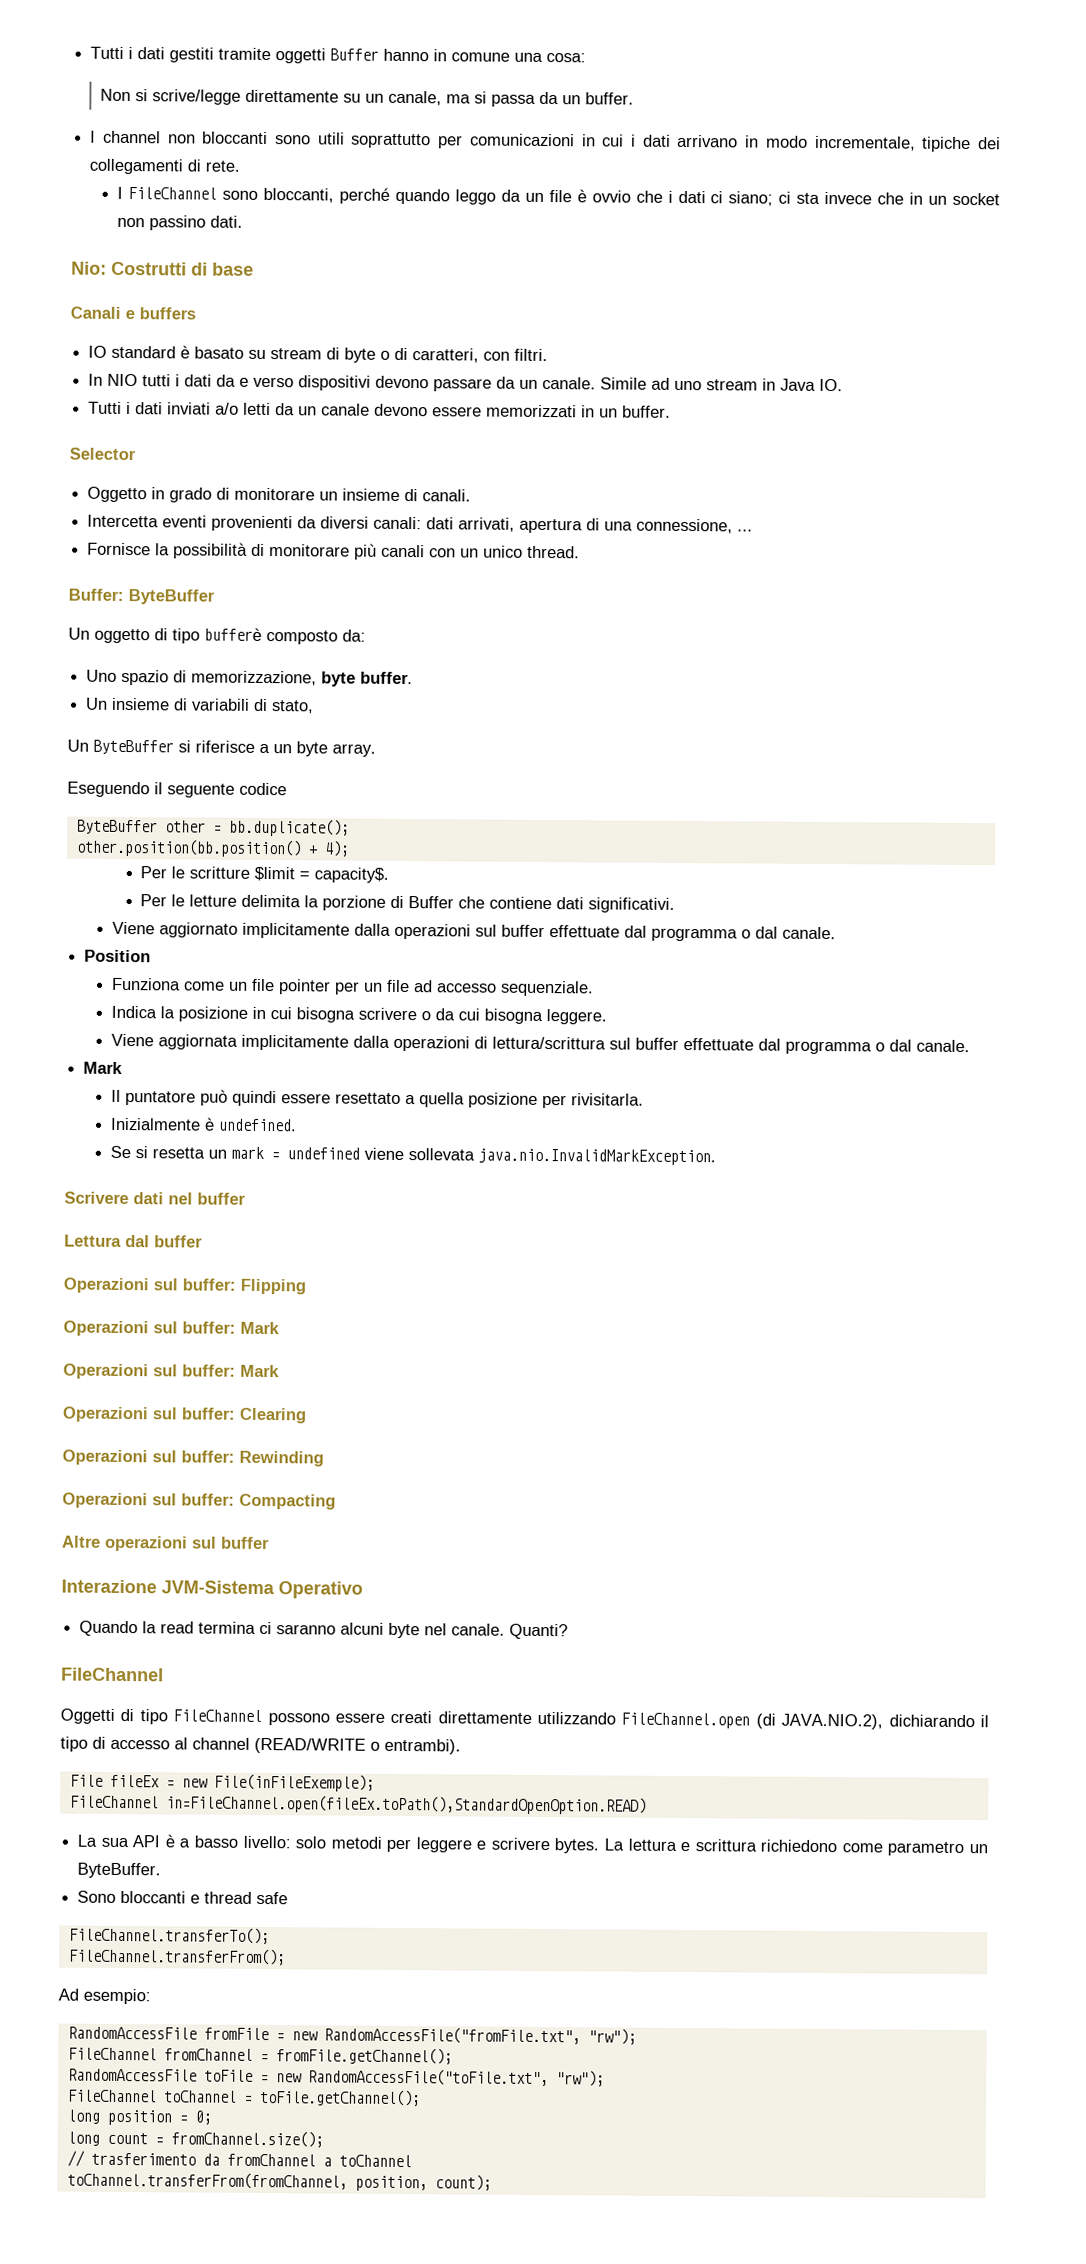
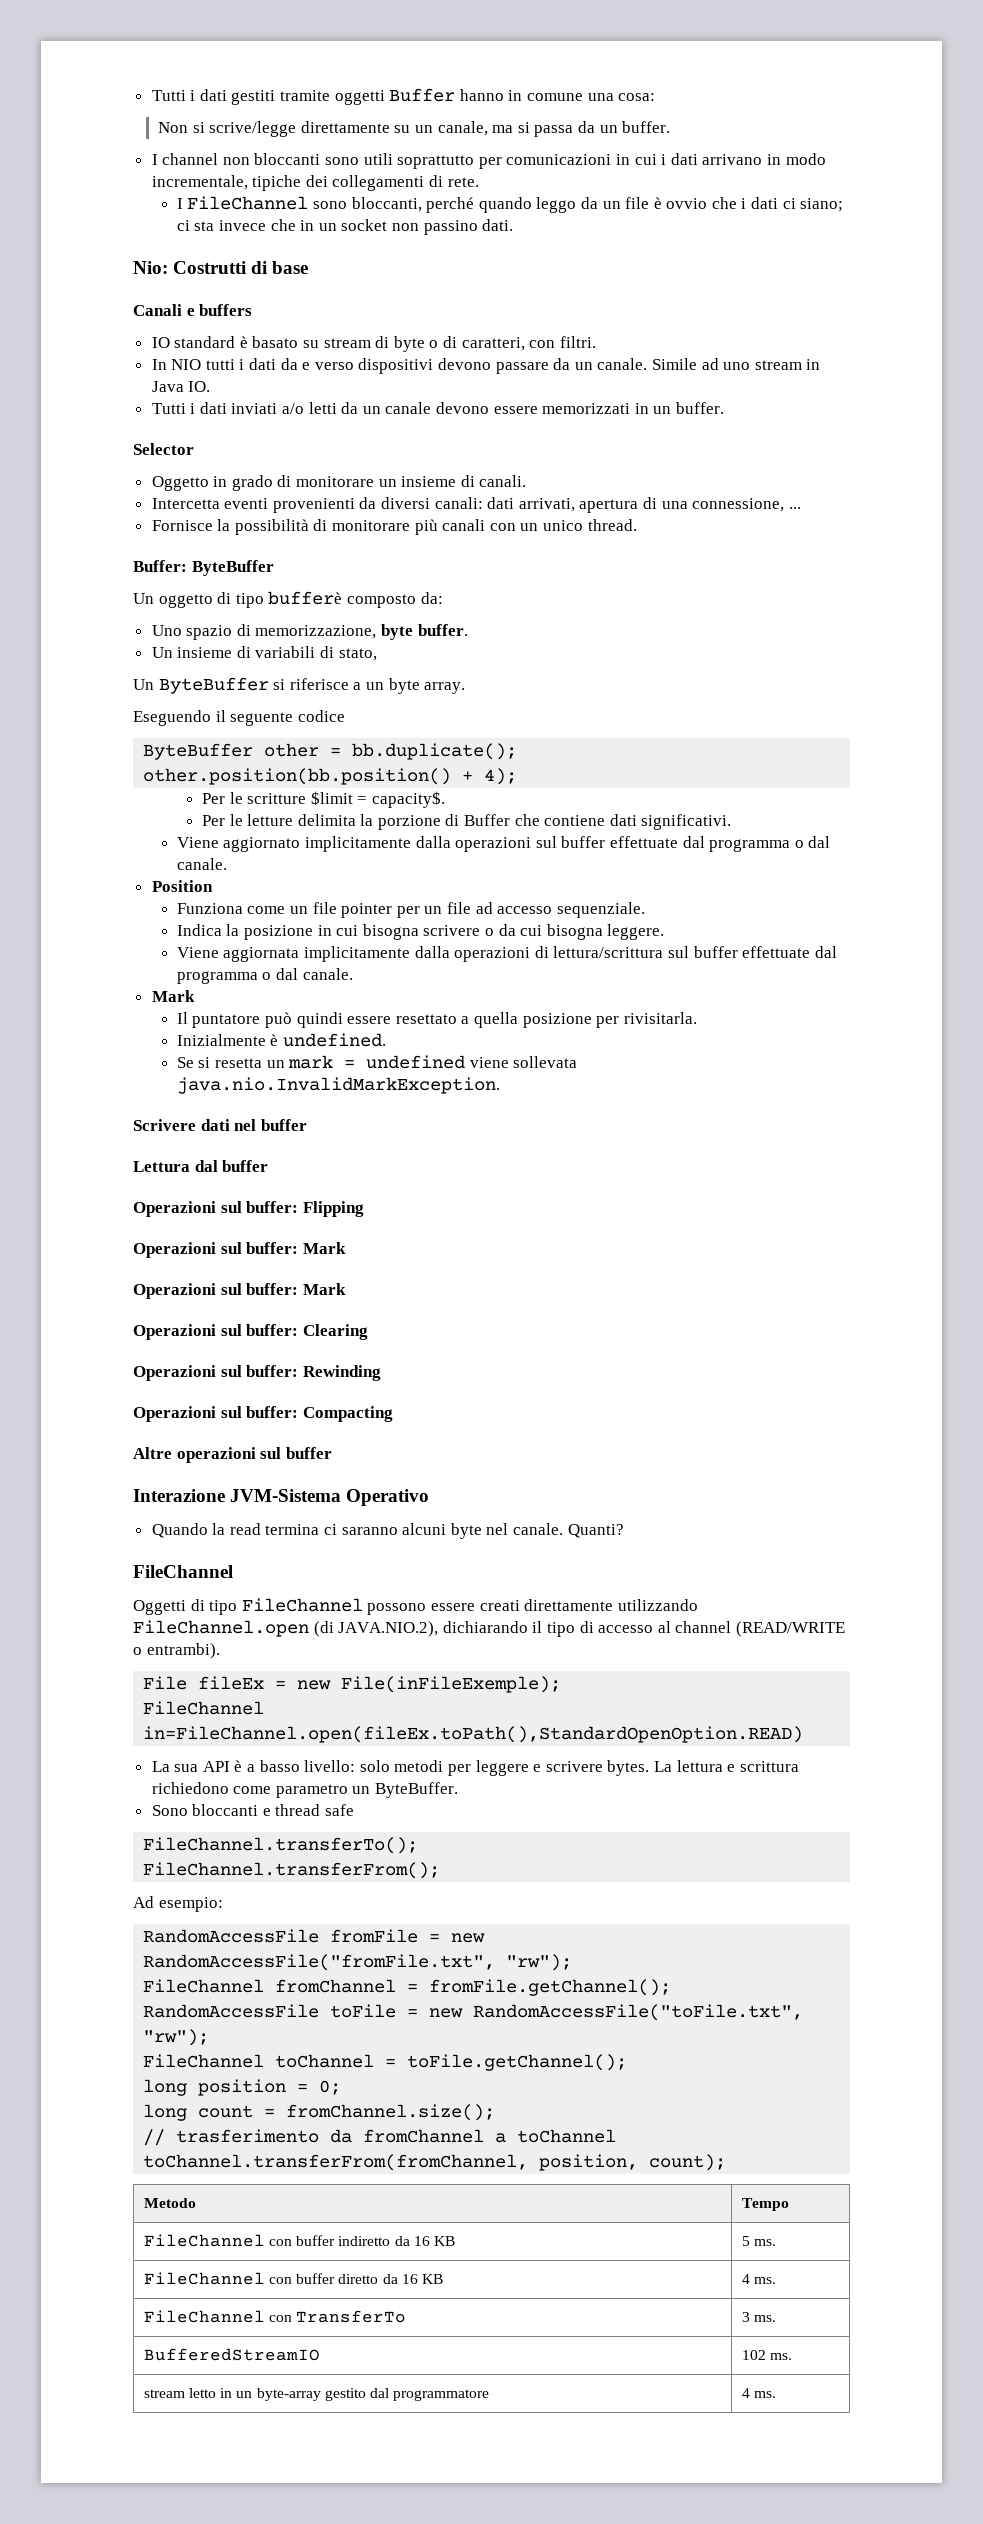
+ Metodo | Tempo
+ FileChannel con buffer indiretto da 16 KB | 5 ms.
+ FileChannel con buffer diretto da 16 KB | 4 ms.
+ FileChannel con TransferTo | 3 ms.
+ BufferedStreamIO | 102 ms.
+ stream letto in un byte-array gestito dal programmatore | 4 ms.

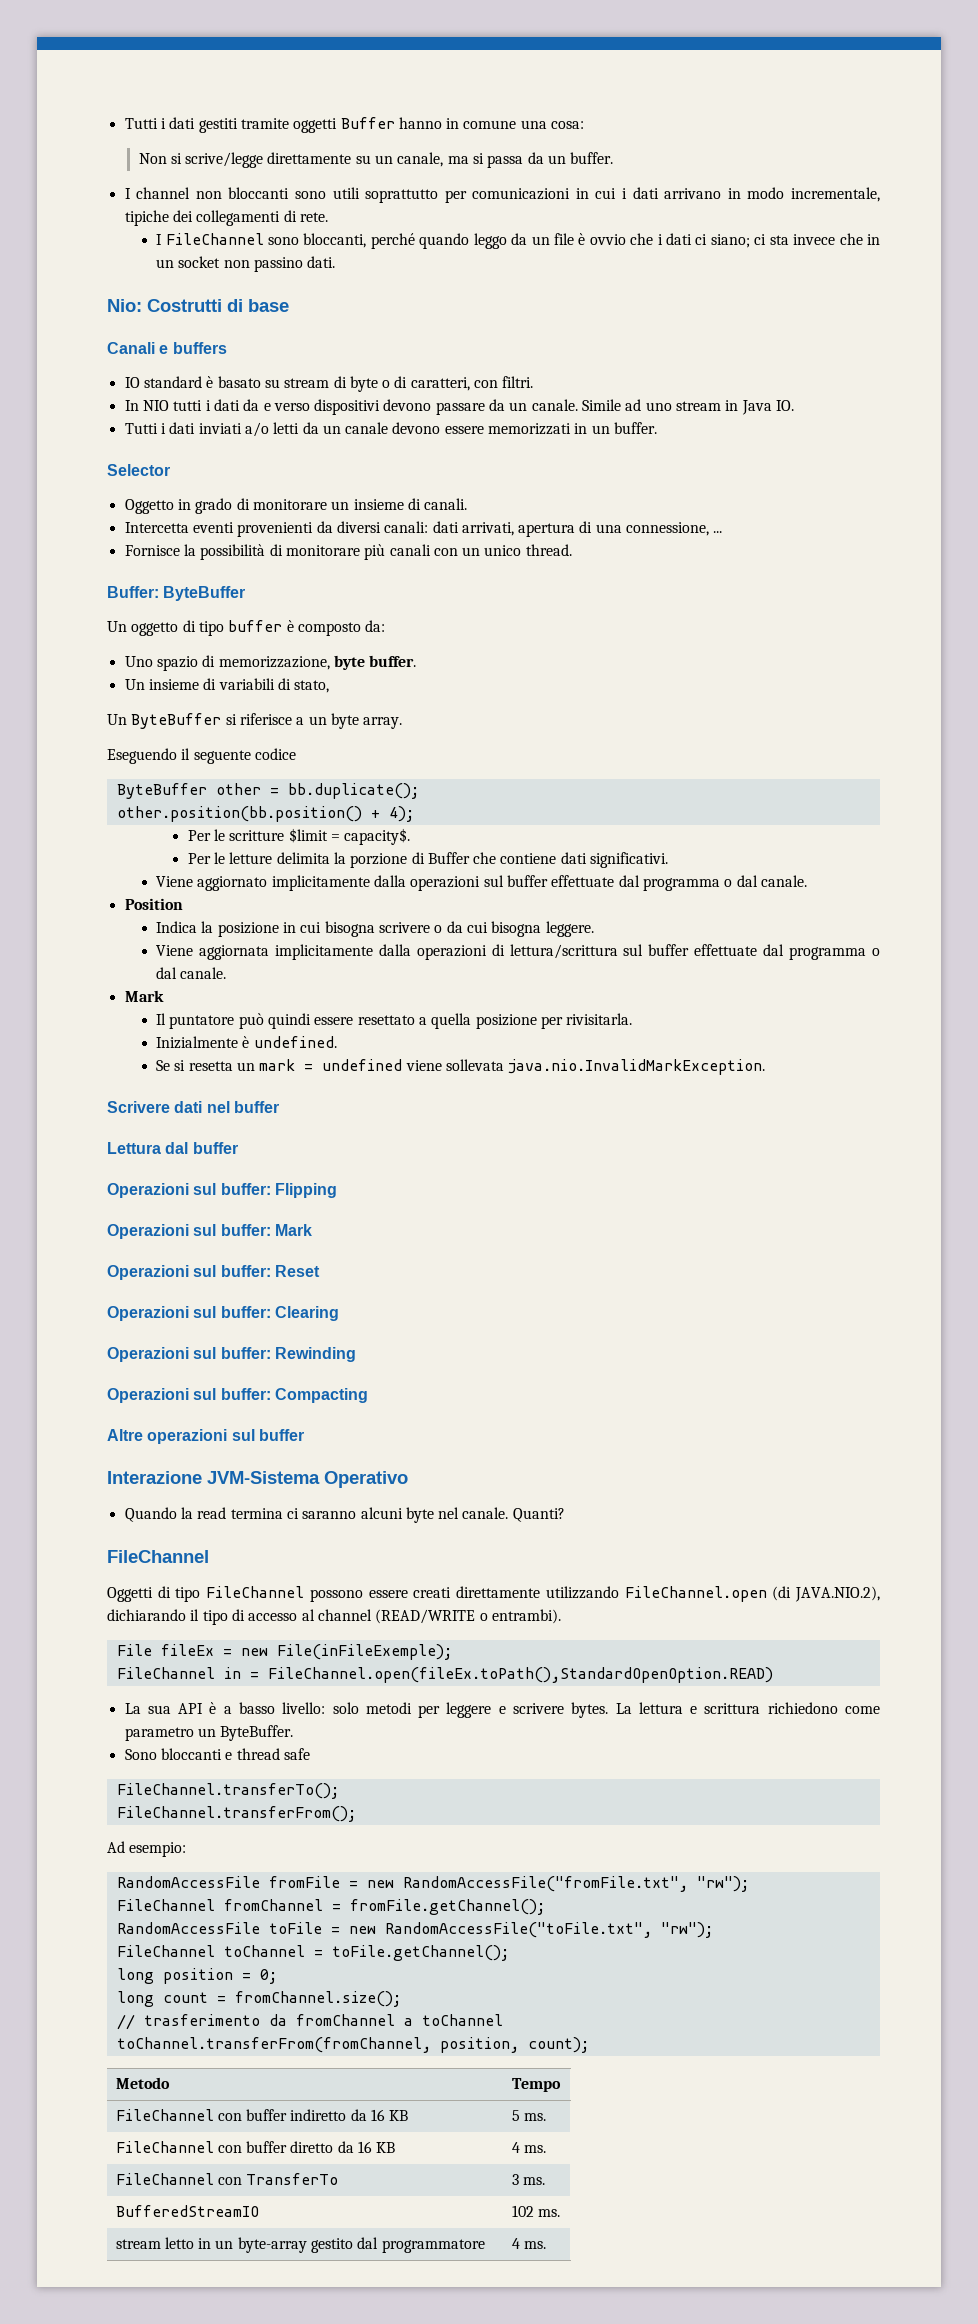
- Un oggetto di tipo bufferè composto da:
+ Un oggetto di tipo buffer è composto da:
- Funziona come un file pointer per un file ad accesso sequenziale.
  Operazioni sul buffer: Flipping
  Operazioni sul buffer: Mark
- Operazioni sul buffer: Mark
+ Operazioni sul buffer: Reset
- FileChannel in=FileChannel.open(fileEx.toPath(),StandardOpenOption.READ)
+ FileChannel in = FileChannel.open(fileEx.toPath(),StandardOpenOption.READ)

